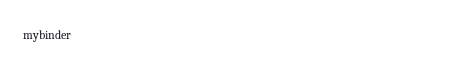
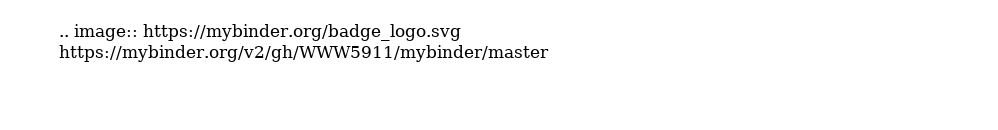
- mybinder
+ .. image:: https://mybinder.org/badge_logo.svg https://mybinder.org/v2/gh/WWW5911/mybinder/master

